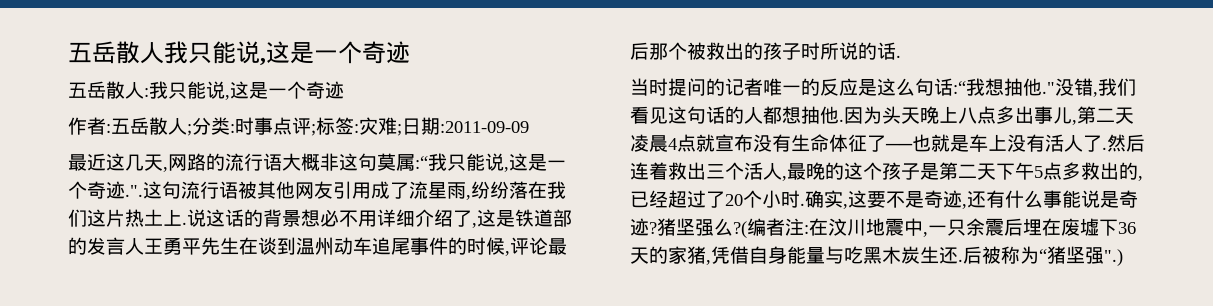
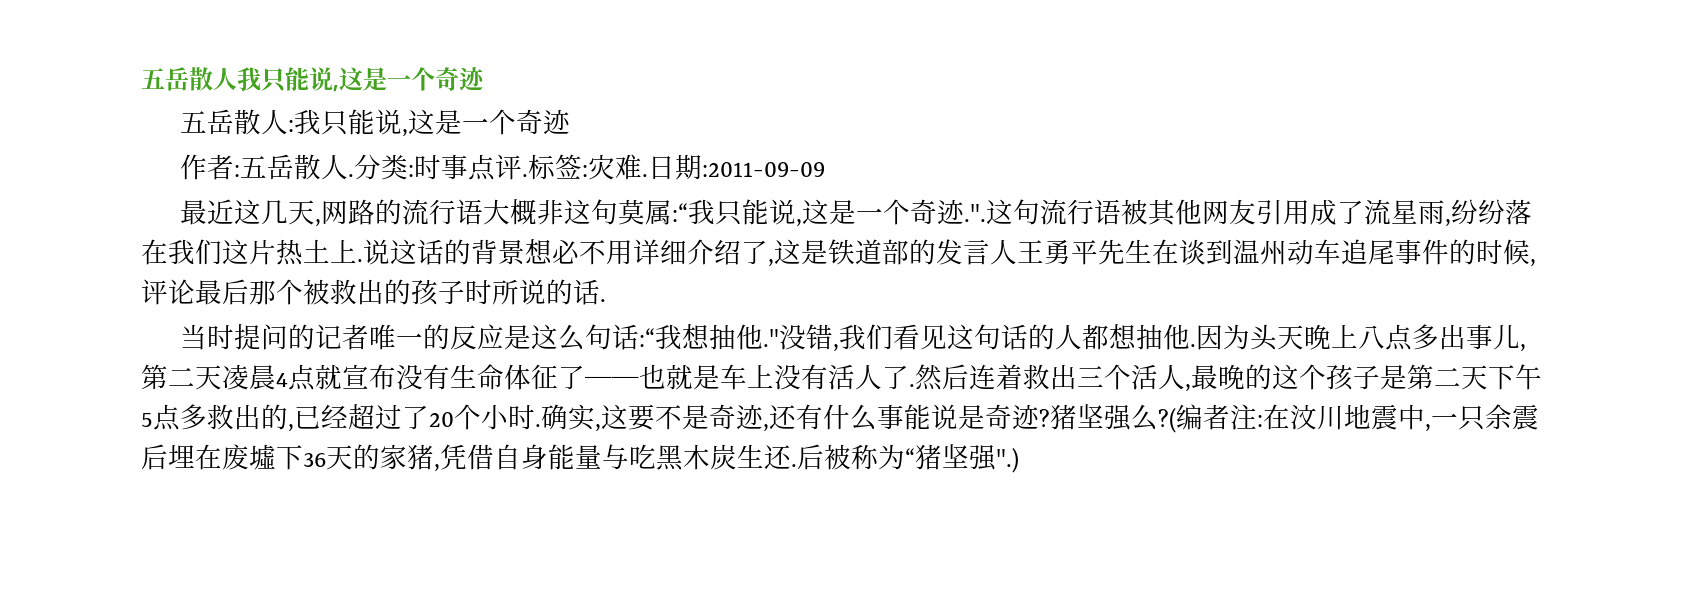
- 作者:五岳散人;分类:时事点评;标签:灾难;日期:2011-09-09
+ 作者:五岳散人.分类:时事点评.标签:灾难.日期:2011-09-09

